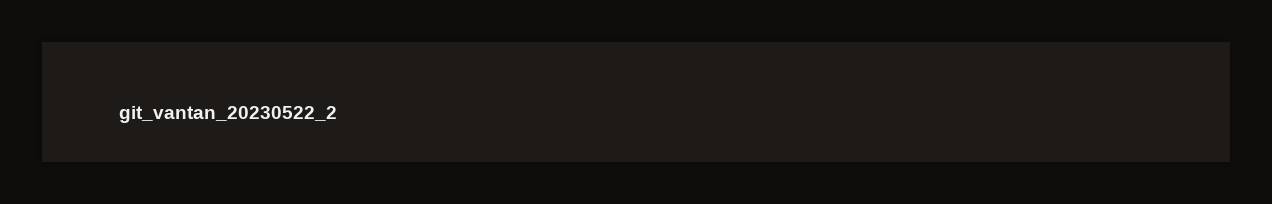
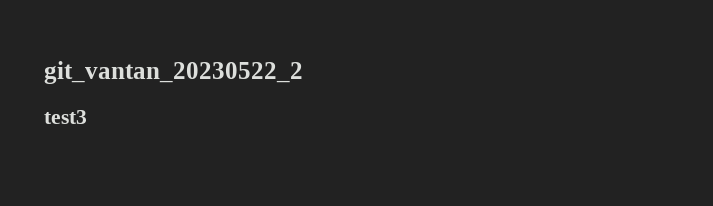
+ test3

